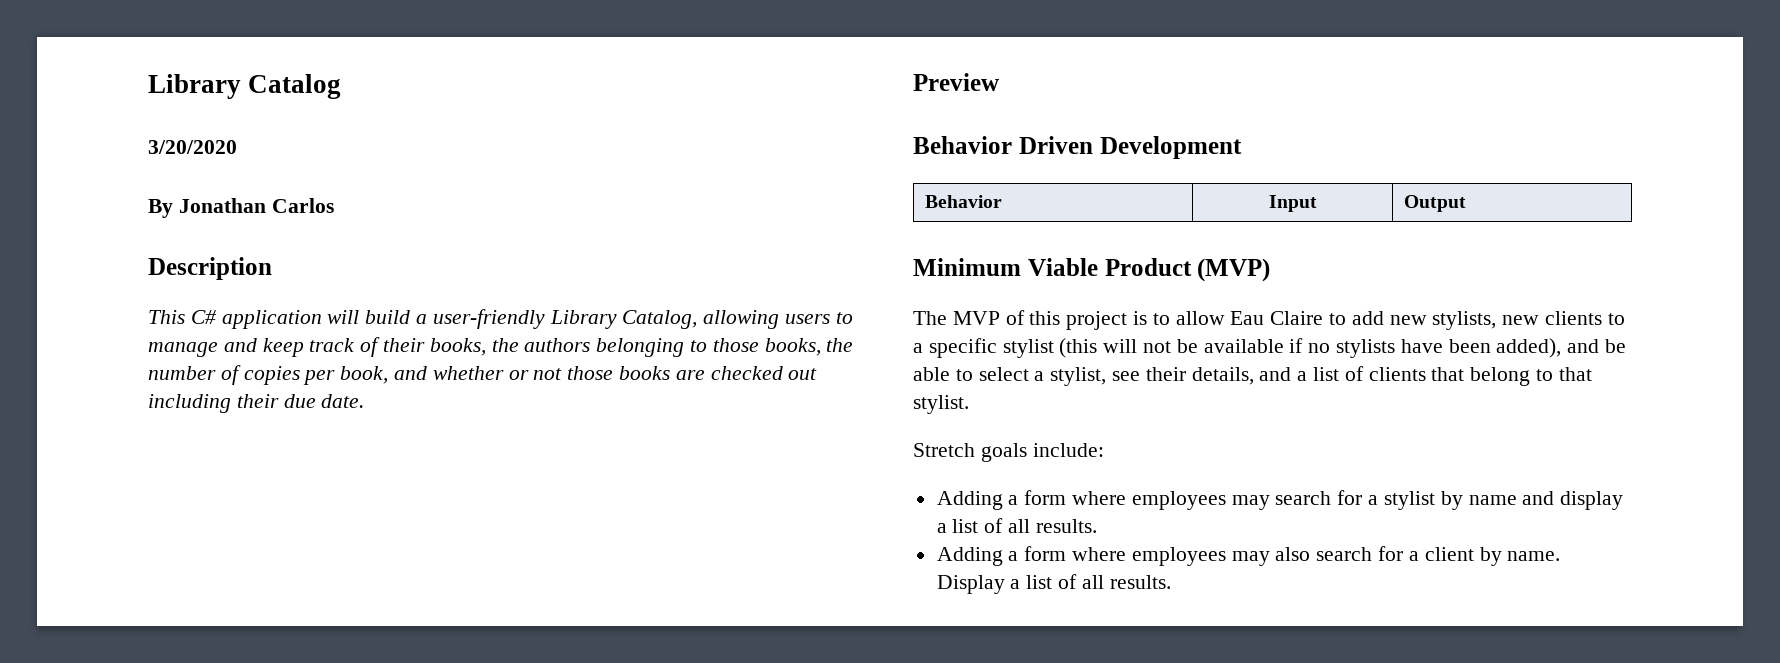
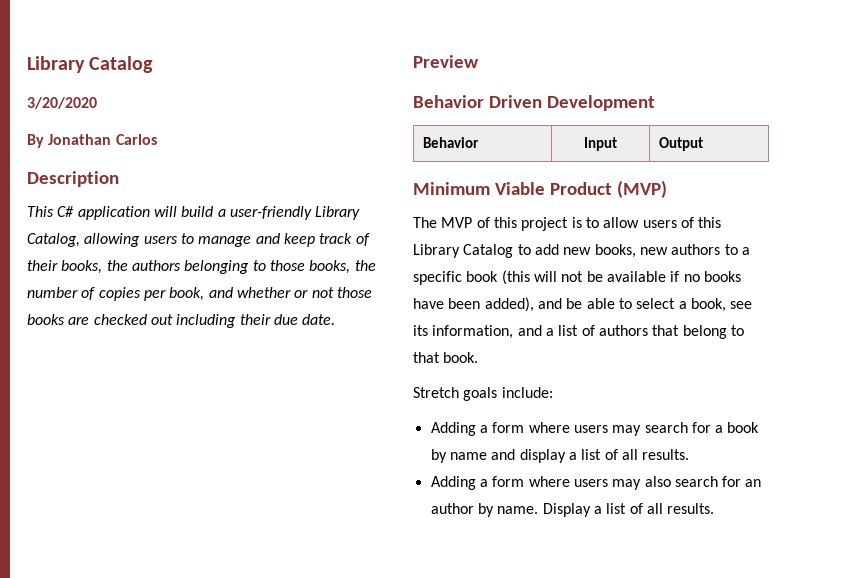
- The MVP of this project is to allow Eau Claire to add new stylists, new clients to a specific stylist (this will not be available if no stylists have been added), and be able to select a stylist, see their details, and a list of clients that belong to that stylist.
+ The MVP of this project is to allow users of this Library Catalog to add new books, new authors to a specific book (this will not be available if no books have been added), and be able to select a book, see its information, and a list of authors that belong to that book.
- Adding a form where employees may search for a stylist by name and display a list of all results.
+ Adding a form where users may search for a book by name and display a list of all results.
- Adding a form where employees may also search for a client by name.
+ Adding a form where users may also search for an author by name.

